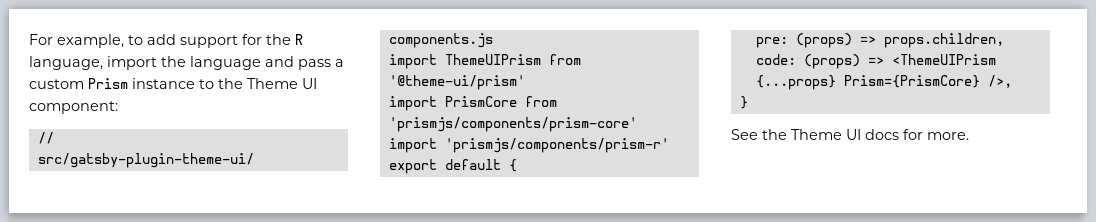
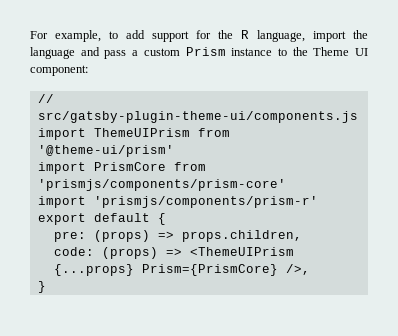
- See the Theme UI docs for more.

